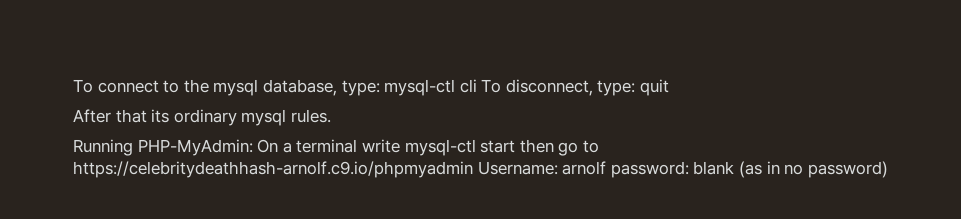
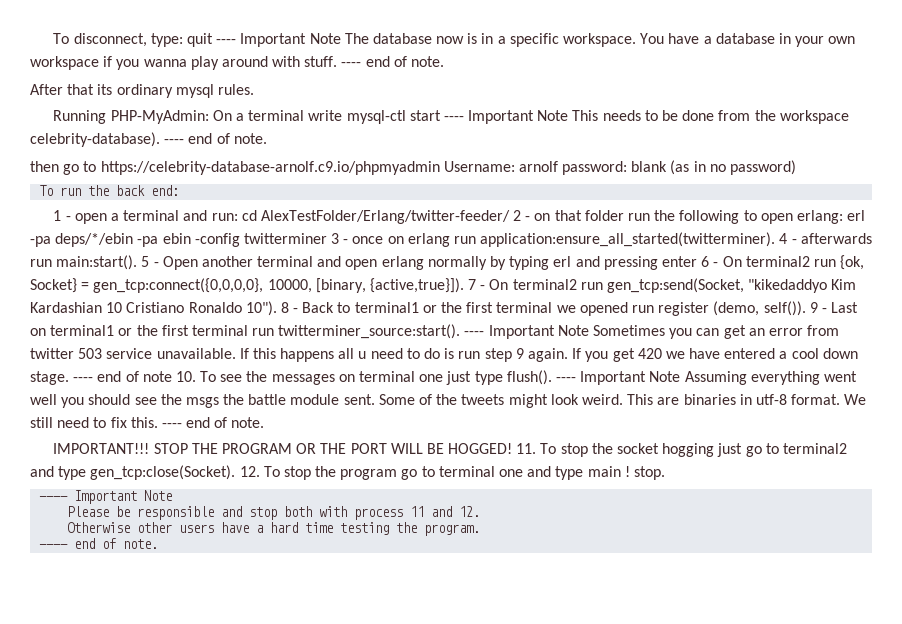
- To connect to the mysql database, type: mysql-ctl cli To disconnect, type: quit
+ To disconnect, type: quit ---- Important Note The database now is in a specific workspace. You have a database in your own workspace if you wanna play around with stuff. ---- end of note.
- Running PHP-MyAdmin: On a terminal write mysql-ctl start then go to https://celebritydeathhash-arnolf.c9.io/phpmyadmin Username: arnolf password: blank (as in no password)
+ Running PHP-MyAdmin: On a terminal write mysql-ctl start ---- Important Note This needs to be done from the workspace celebrity-database). ---- end of note.
+ then go to https://celebrity-database-arnolf.c9.io/phpmyadmin Username: arnolf password: blank (as in no password)
+ To run the back end:
+ 1 - open a terminal and run: cd AlexTestFolder/Erlang/twitter-feeder/ 2 - on that folder run the following to open erlang: erl -pa deps/*/ebin -pa ebin -config twitterminer 3 - once on erlang run application:ensure_all_started(twitterminer). 4 - afterwards run main:start(). 5 - Open another terminal and open erlang normally by typing erl and pressing enter 6 - On terminal2 run {ok, Socket} = gen_tcp:connect({0,0,0,0}, 10000, [binary, {active,true}]). 7 - On terminal2 run gen_tcp:send(Socket, "kikedaddyo Kim Kardashian 10 Cristiano Ronaldo 10"). 8 - Back to terminal1 or the first terminal we opened run register (demo, self()). 9 - Last on terminal1 or the first terminal run twitterminer_source:start(). ---- Important Note Sometimes you can get an error from twitter 503 service unavailable. If this happens all u need to do is run step 9 again. If you get 420 we have entered a cool down stage. ---- end of note 10. To see the messages on terminal one just type flush(). ---- Important Note Assuming everything went well you should see the msgs the battle module sent. Some of the tweets might look weird. This are binaries in utf-8 format. We still need to fix this. ---- end of note.
+ IMPORTANT!!! STOP THE PROGRAM OR THE PORT WILL BE HOGGED! 11. To stop the socket hogging just go to terminal2 and type gen_tcp:close(Socket). 12. To stop the program go to terminal one and type main ! stop.
+ ---- Important Note
+ Please be responsible and stop both with process 11 and 12.
+ Otherwise other users have a hard time testing the program.
+ ---- end of note.

